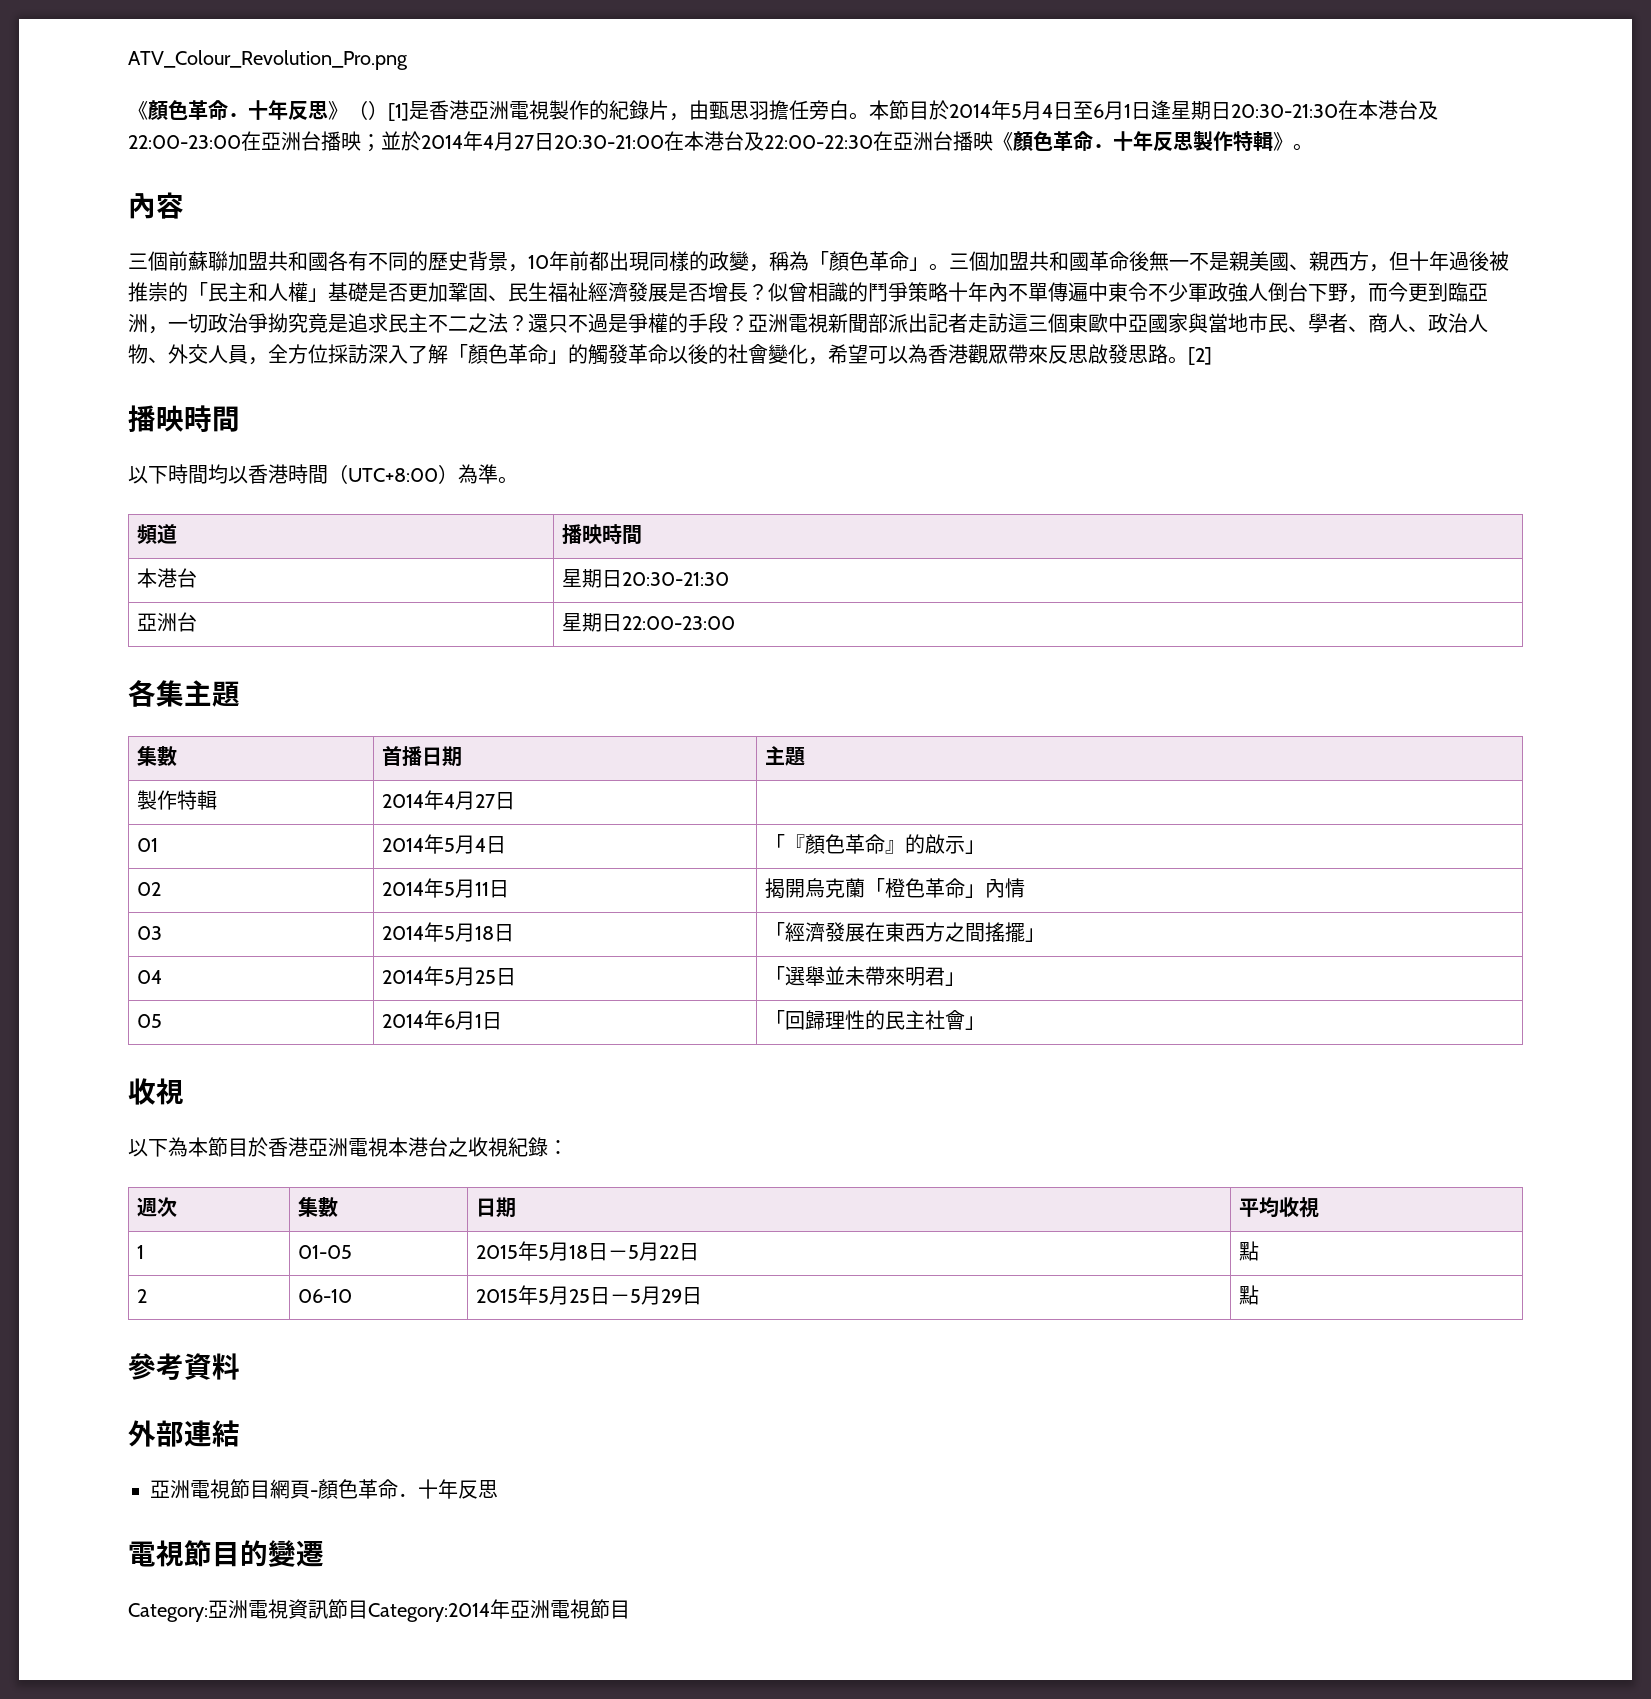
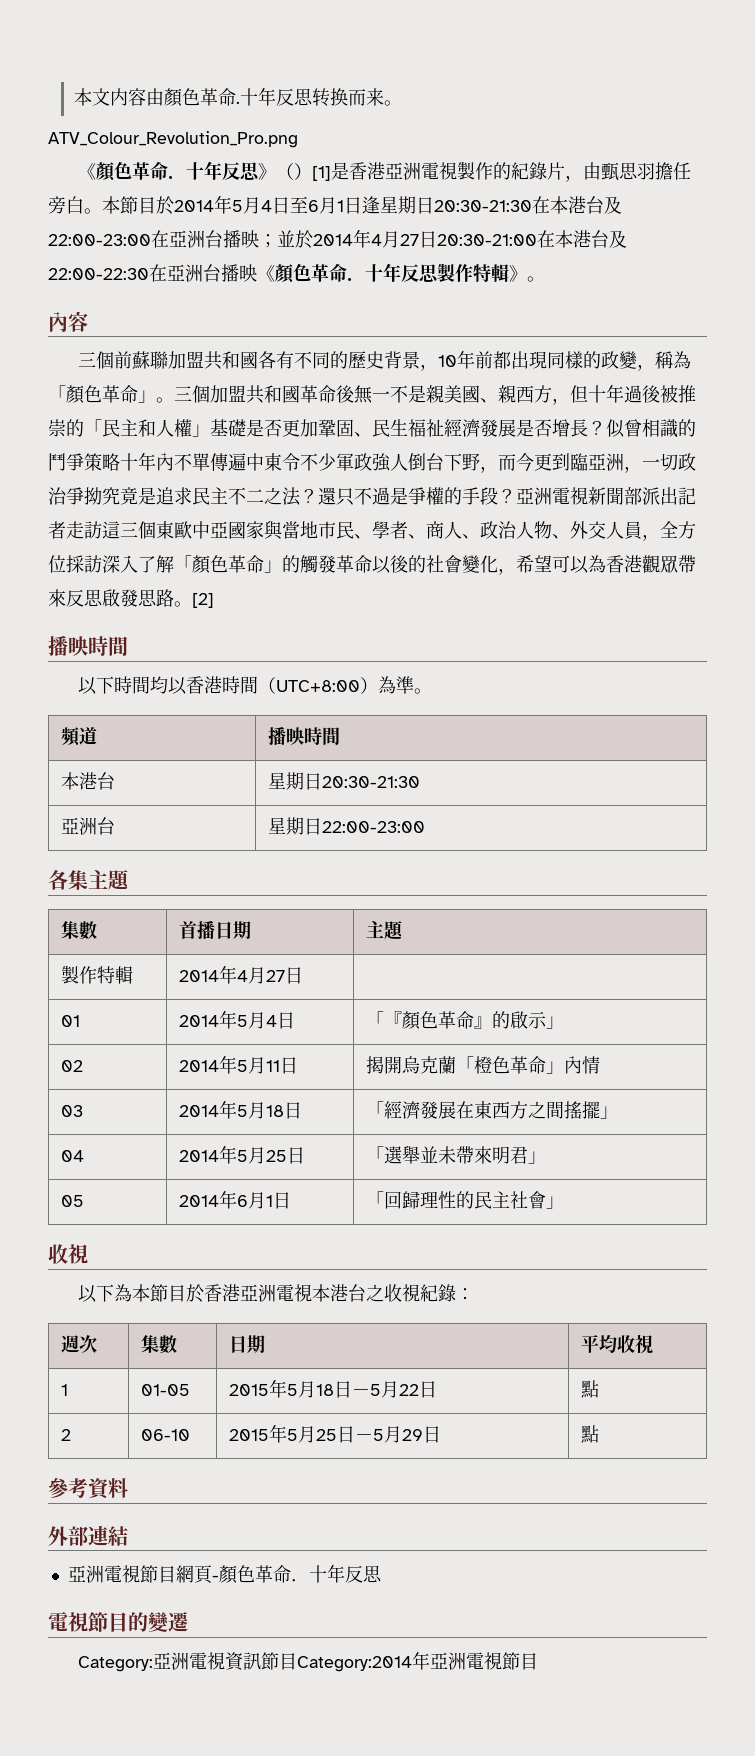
+ 本文内容由顏色革命.十年反思转换而来。

